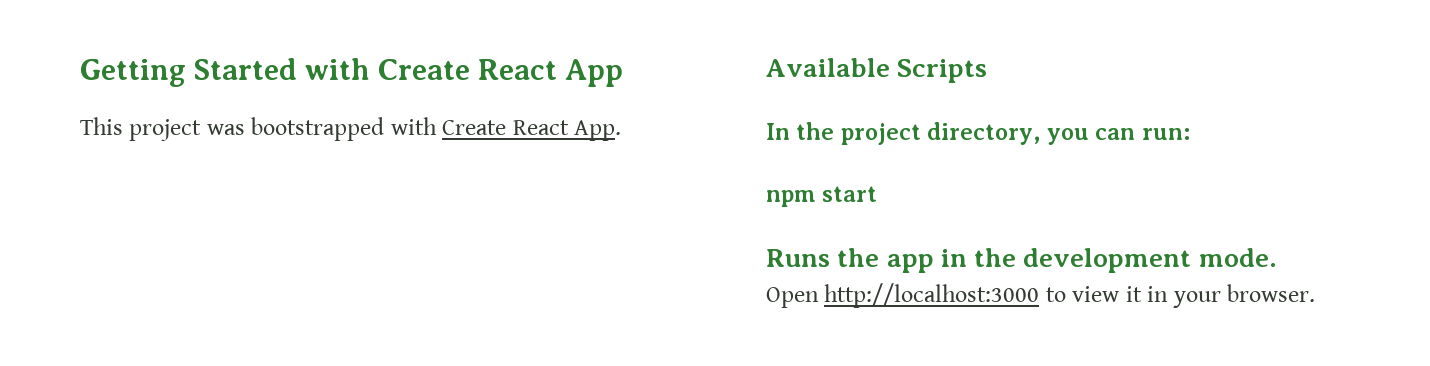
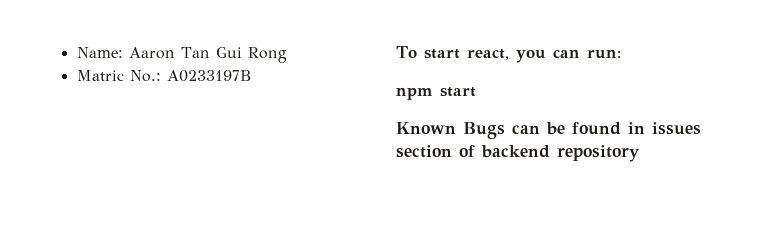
- Getting Started with Create React App
- This project was bootstrapped with Create React App.
- Available Scripts
- In the project directory, you can run:
+ Name: Aaron Tan Gui Rong
+ Matric No.: A0233197B
+ To start react, you can run:
- Runs the app in the development mode.
- Open http://localhost:3000 to view it in your browser.
+ Known Bugs can be found in issues section of backend repository

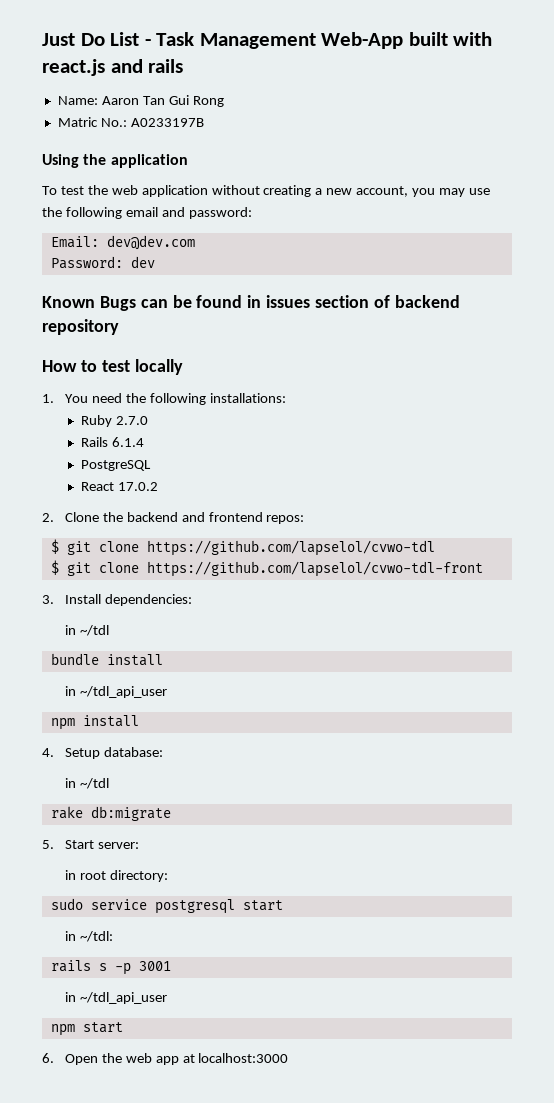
+ Just Do List - Task Management Web-App built with react.js and rails
- To start react, you can run:
- npm start
+ Using the application
+ To test the web application without creating a new account, you may use the following email and password:
+ Email: dev@dev.com
+ Password: dev
+ How to test locally
+ 1. You need the following installations:
+ Ruby 2.7.0
+ Rails 6.1.4
+ PostgreSQL
+ React 17.0.2
+ 2. Clone the backend and frontend repos:
+ $ git clone https://github.com/lapselol/cvwo-tdl
+ $ git clone https://github.com/lapselol/cvwo-tdl-front
+ 3. Install dependencies:
+ in ~/tdl
+ bundle install
+ in ~/tdl_api_user
+ npm install
+ 4. Setup database:
+ in ~/tdl
+ rake db:migrate
+ 5. Start server:
+ in root directory:
+ sudo service postgresql start
+ in ~/tdl:
+ rails s -p 3001
+ in ~/tdl_api_user
+ npm start
+ 6. Open the web app at localhost:3000

